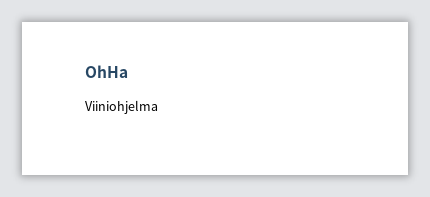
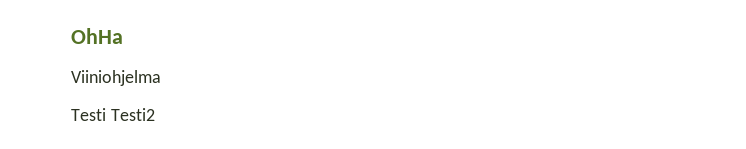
+ Testi Testi2

